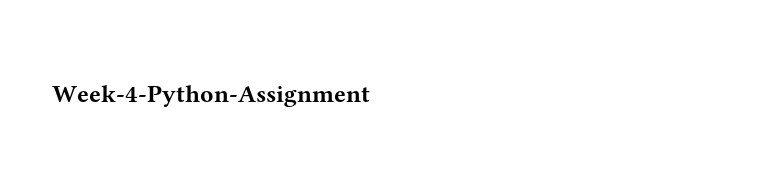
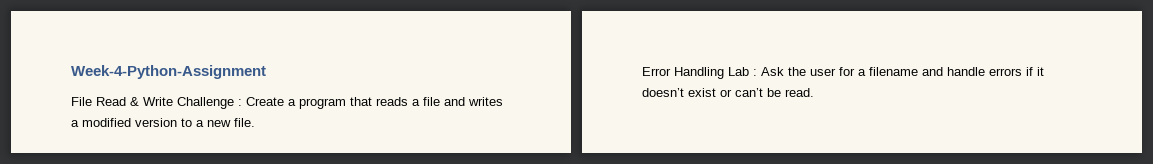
+ File Read & Write Challenge : Create a program that reads a file and writes a modified version to a new file.
+ Error Handling Lab : Ask the user for a filename and handle errors if it doesn’t exist or can’t be read.

